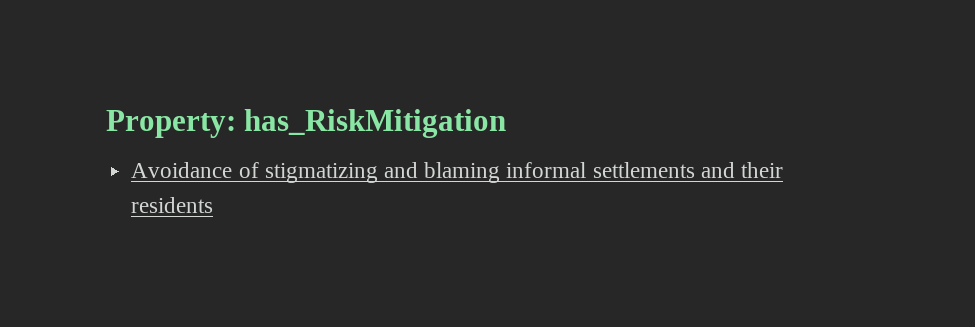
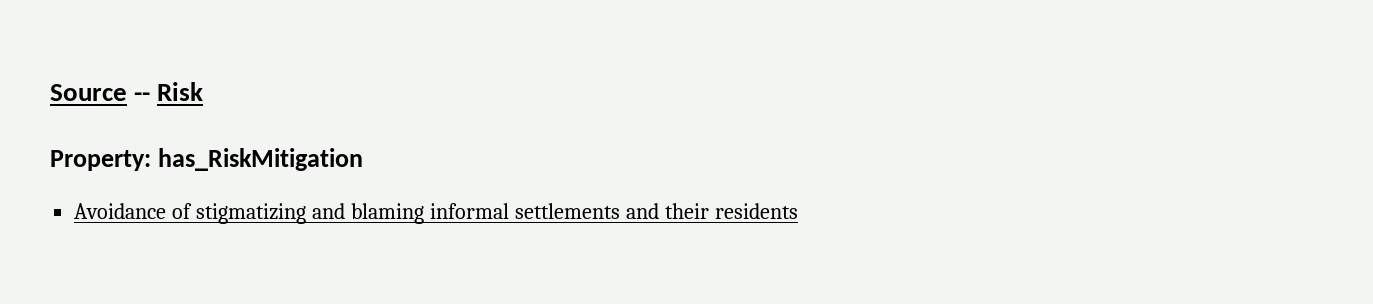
+ Source -- Risk

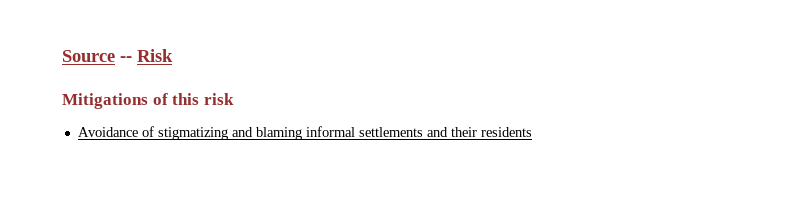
- Property: has_RiskMitigation
+ Mitigations of this risk

